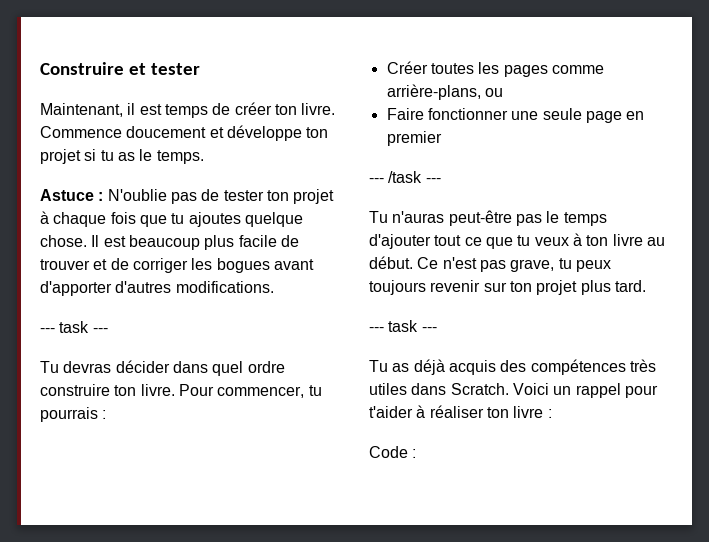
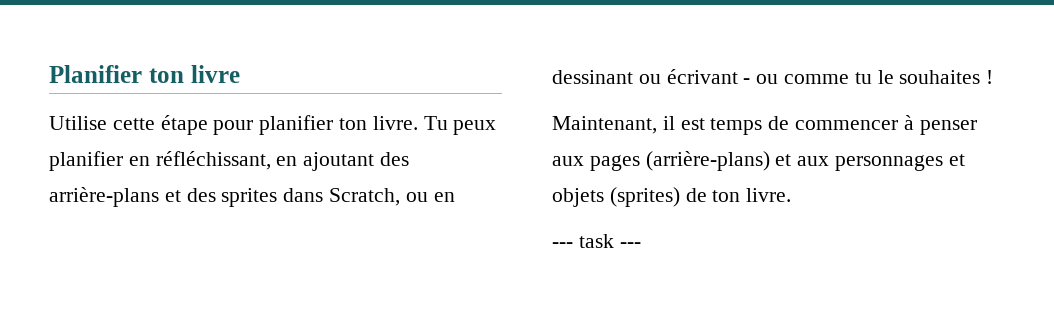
- Construire et tester
+ Planifier ton livre
+ Utilise cette étape pour planifier ton livre. Tu peux planifier en réfléchissant, en ajoutant des arrière-plans et des sprites dans Scratch, ou en dessinant ou écrivant - ou comme tu le souhaites !
- Maintenant, il est temps de créer ton livre. Commence doucement et développe ton projet si tu as le temps.
- Astuce : N'oublie pas de tester ton projet à chaque fois que tu ajoutes quelque chose. Il est beaucoup plus facile de trouver et de corriger les bogues avant d'apporter d'autres modifications.
+ Maintenant, il est temps de commencer à penser aux pages (arrière-plans) et aux personnages et objets (sprites) de ton livre.
  --- task ---
- Tu devras décider dans quel ordre construire ton livre. Pour commencer, tu pourrais :
- Créer toutes les pages comme arrière-plans, ou
- Faire fonctionner une seule page en premier
- --- /task ---
- Tu n'auras peut-être pas le temps d'ajouter tout ce que tu veux à ton livre au début. Ce n'est pas grave, tu peux toujours revenir sur ton projet plus tard.
- --- task ---
- Tu as déjà acquis des compétences très utiles dans Scratch. Voici un rappel pour t'aider à réaliser ton livre :
- Code :

